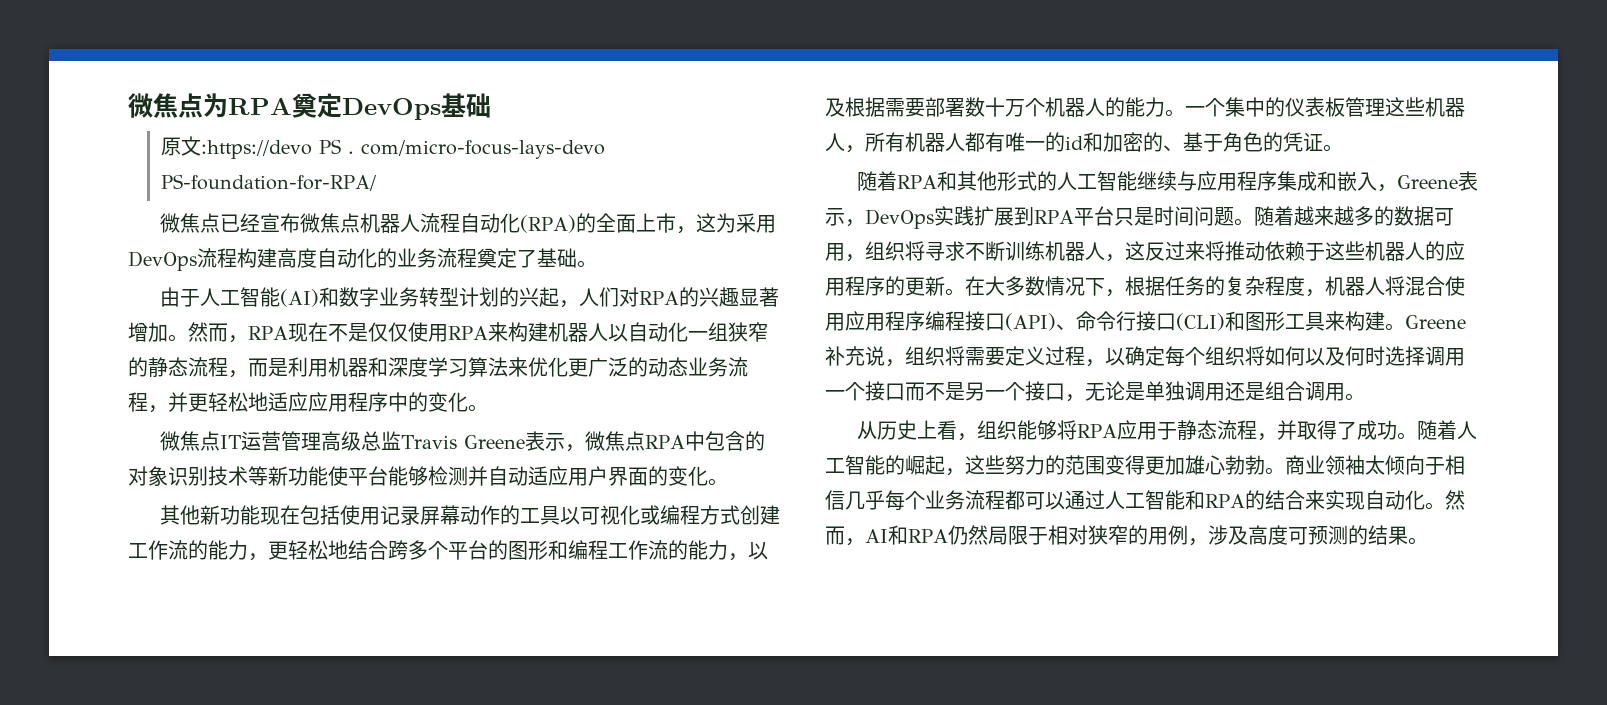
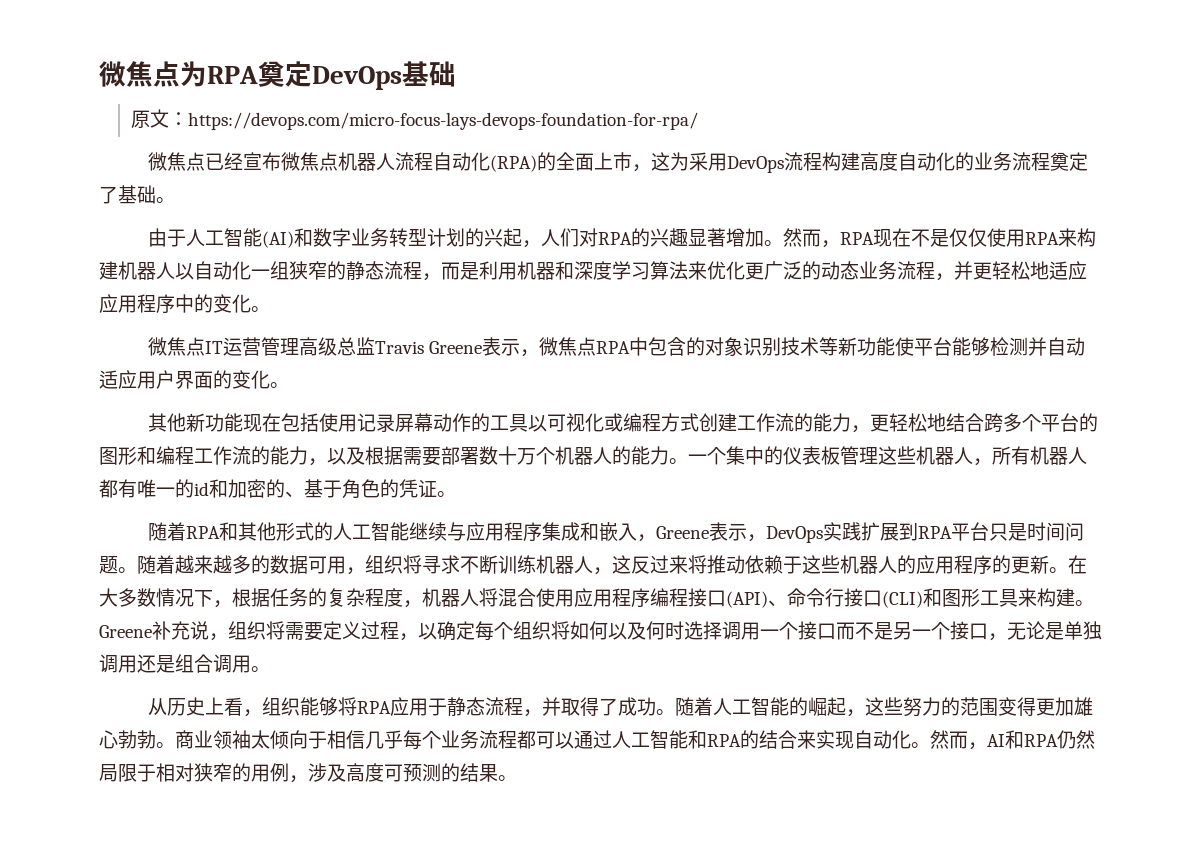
- 原文:https://devo PS . com/micro-focus-lays-devo PS-foundation-for-RPA/
+ 原文：https://devops.com/micro-focus-lays-devops-foundation-for-rpa/

